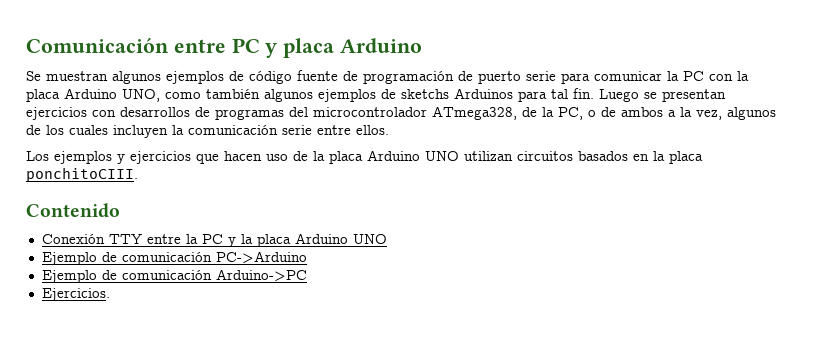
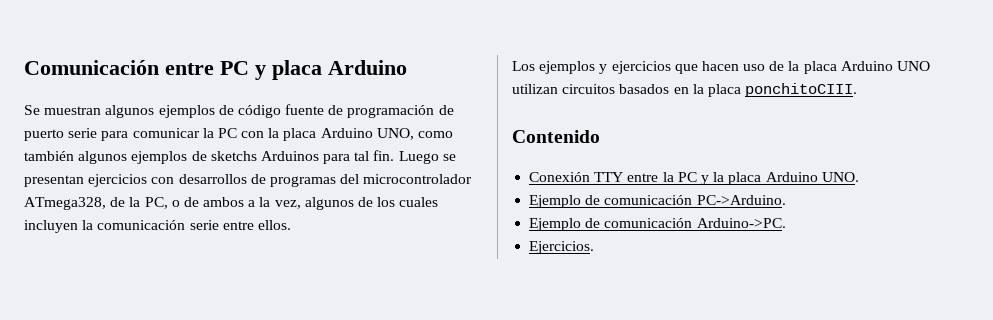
- Conexión TTY entre la PC y la placa Arduino UNO
- Ejemplo de comunicación PC->Arduino
- Ejemplo de comunicación Arduino->PC
+ Conexión TTY entre la PC y la placa Arduino UNO.
+ Ejemplo de comunicación PC->Arduino.
+ Ejemplo de comunicación Arduino->PC.

